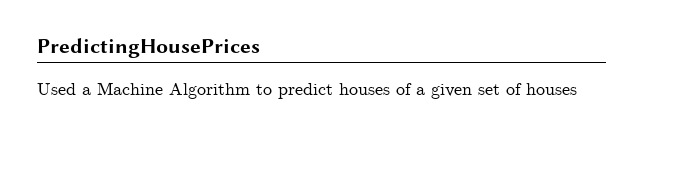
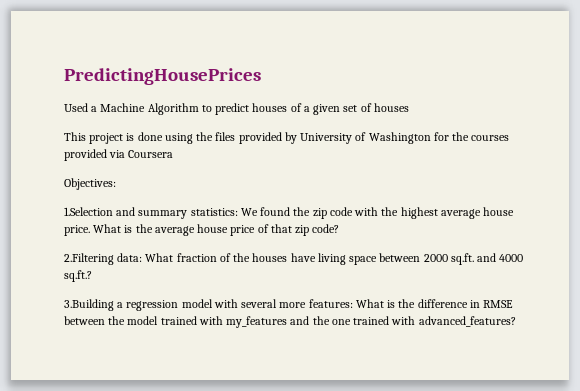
+ This project is done using the files provided by University of Washington for the courses provided via Coursera
+ Objectives:
+ 1.Selection and summary statistics: We found the zip code with the highest average house price. What is the average house price of that zip code?
+ 2.Filtering data: What fraction of the houses have living space between 2000 sq.ft. and 4000 sq.ft.?
+ 3.Building a regression model with several more features: What is the difference in RMSE between the model trained with my_features and the one trained with advanced_features?

